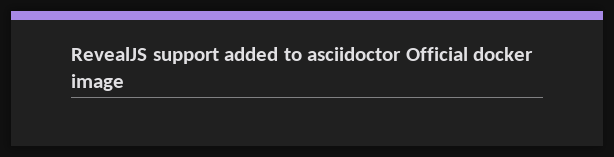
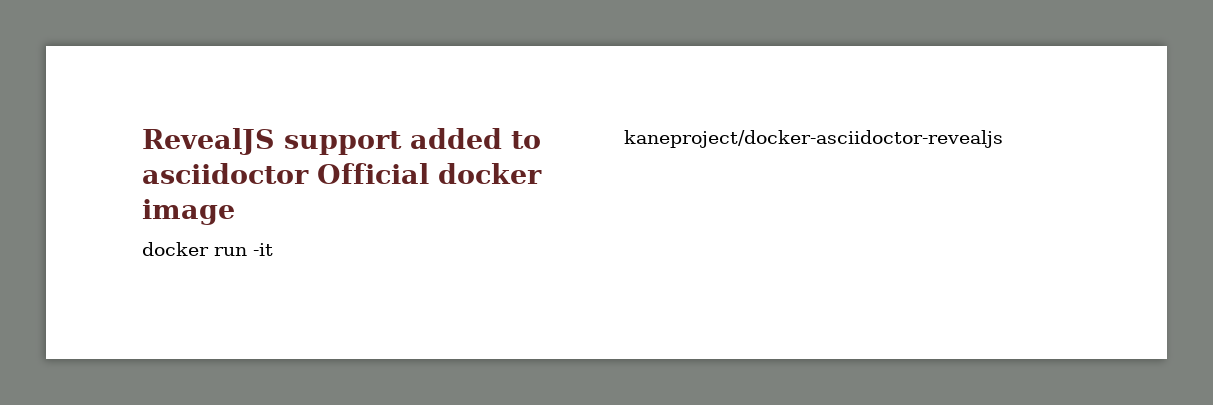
+ docker run -it kaneproject/docker-asciidoctor-revealjs

